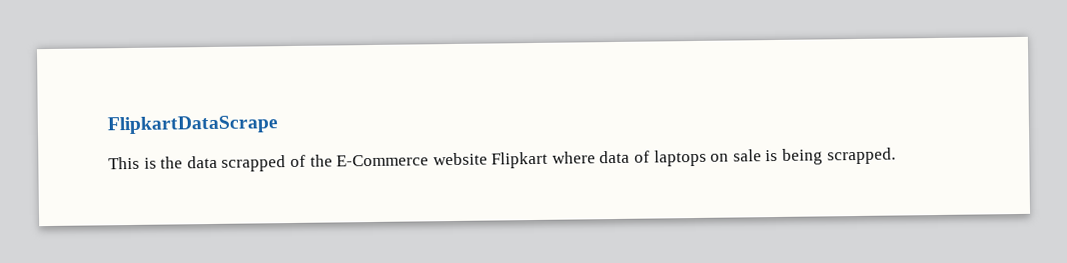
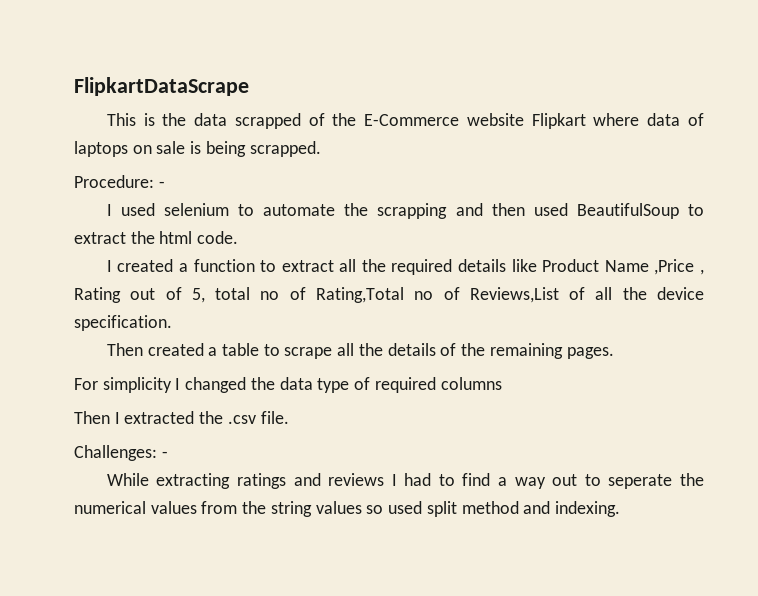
+ Procedure: -
+ I used selenium to automate the scrapping and then used BeautifulSoup to extract the html code.
+ I created a function to extract all the required details like Product Name ,Price , Rating out of 5, total no of Rating,Total no of Reviews,List of all the device specification.
+ Then created a table to scrape all the details of the remaining pages.
+ For simplicity I changed the data type of required columns
+ Then I extracted the .csv file.
+ Challenges: -
+ While extracting ratings and reviews I had to find a way out to seperate the numerical values from the string values so used split method and indexing.

